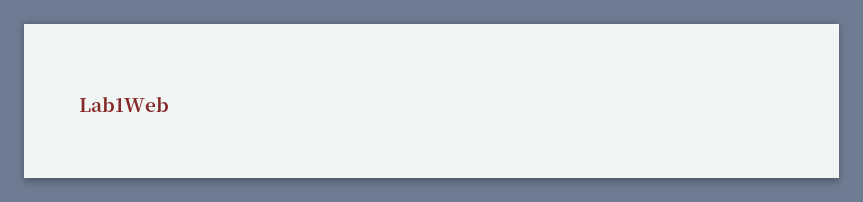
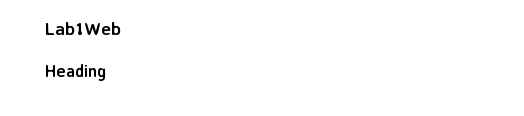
+ Heading

